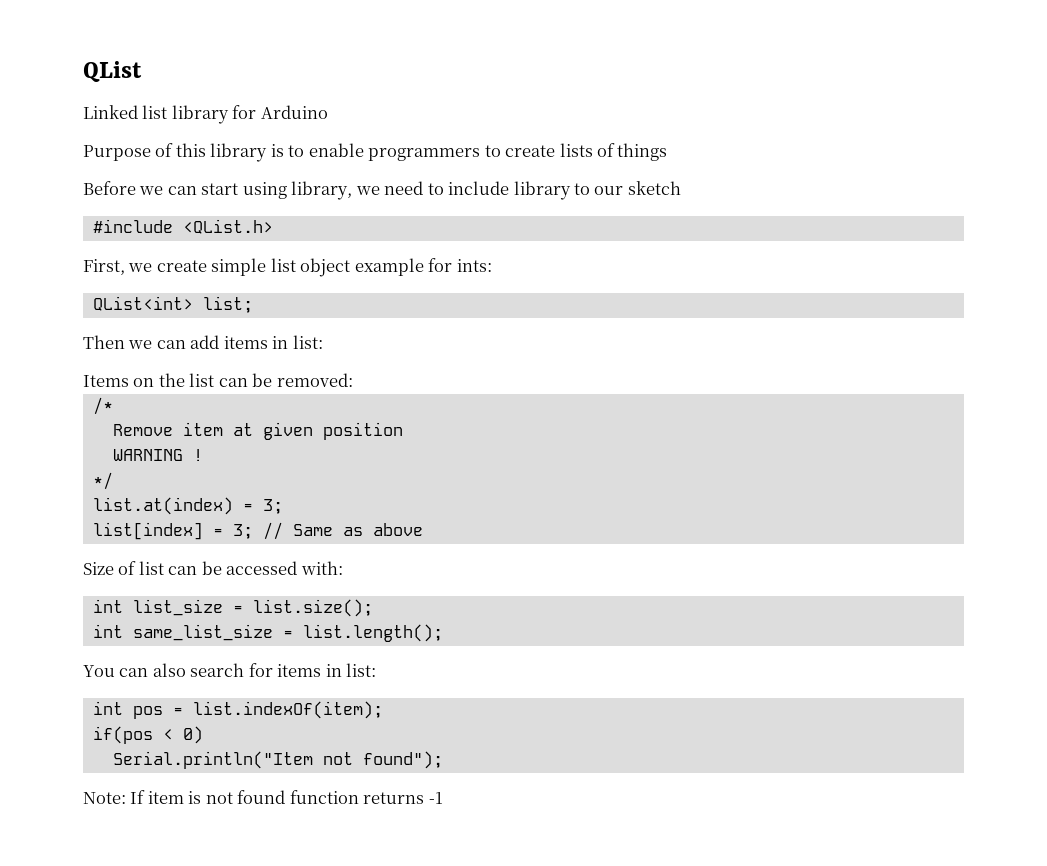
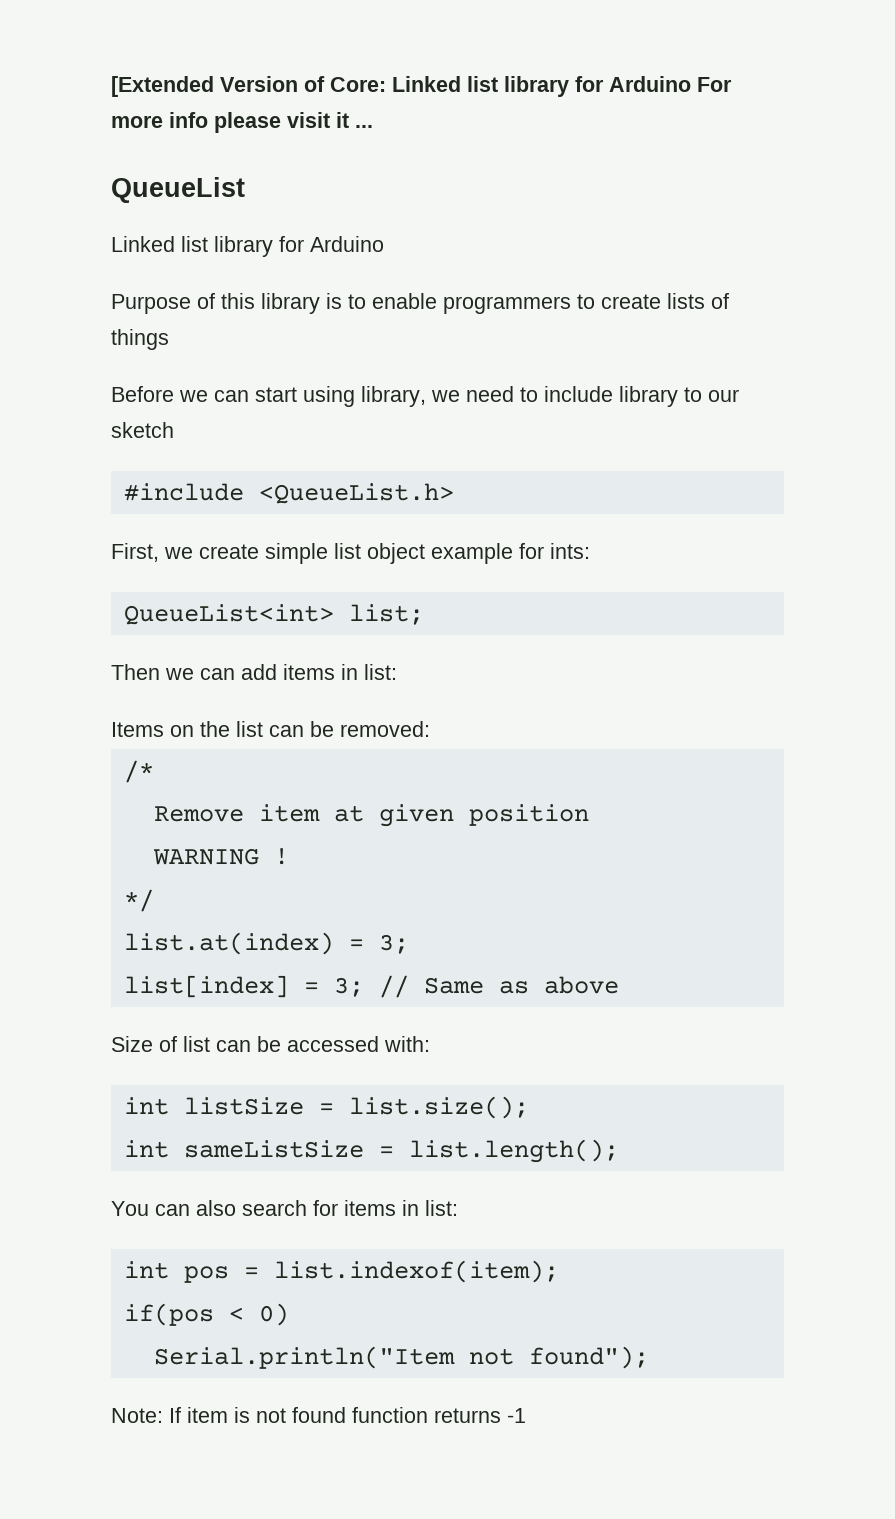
- QList
+ [Extended Version of Core: Linked list library for Arduino For more info please visit it ...
+ QueueList
- #include <QList.h>
+ #include <QueueList.h>
- QList<int> list;
+ QueueList<int> list;
- int list_size = list.size();
+ int listSize = list.size();
- int same_list_size = list.length();
+ int sameListSize = list.length();
- int pos = list.indexOf(item);
+ int pos = list.indexof(item);

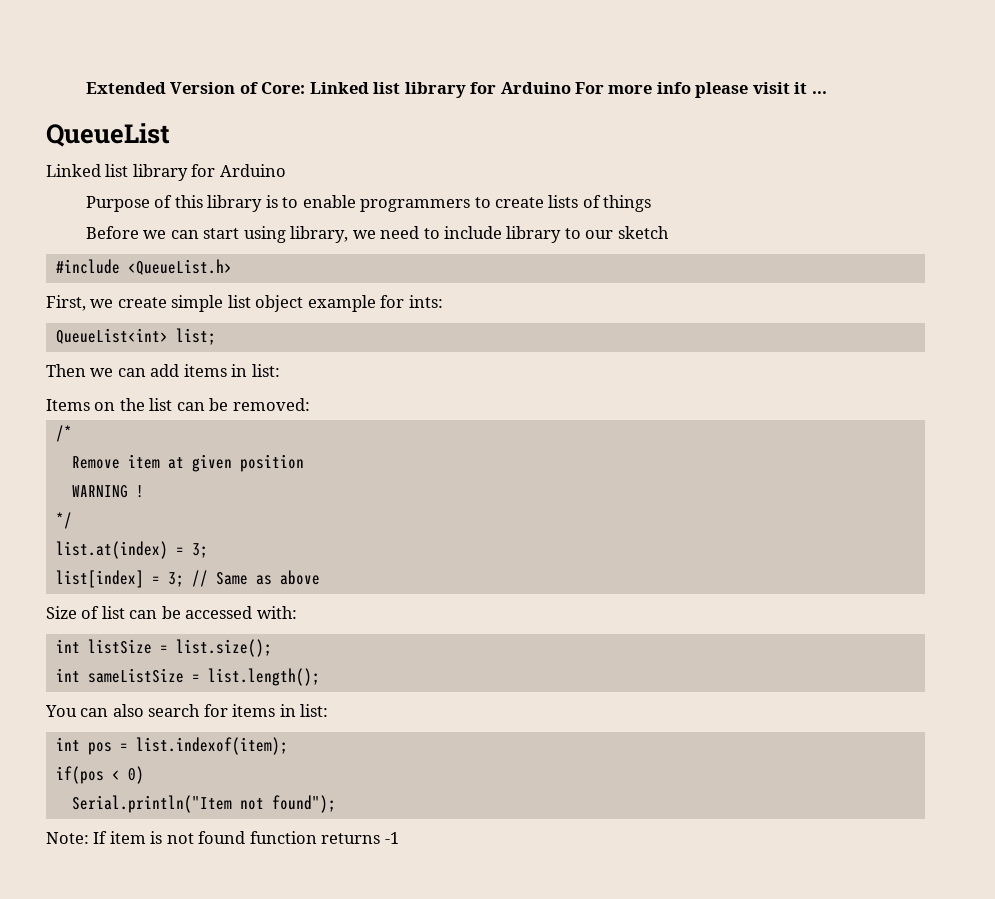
- [Extended Version of Core: Linked list library for Arduino For more info please visit it ...
+ Extended Version of Core: Linked list library for Arduino For more info please visit it ...

